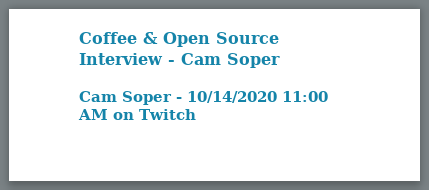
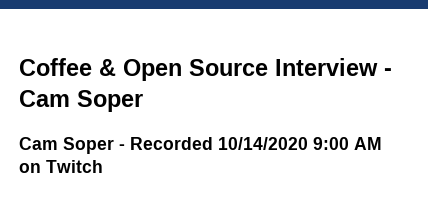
- Cam Soper - 10/14/2020 11:00 AM on Twitch
+ Cam Soper - Recorded 10/14/2020 9:00 AM on Twitch

